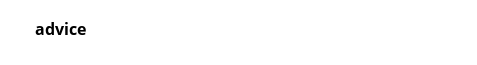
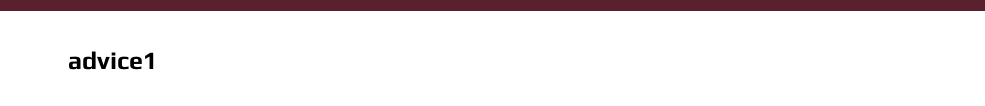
- advice
+ advice1

